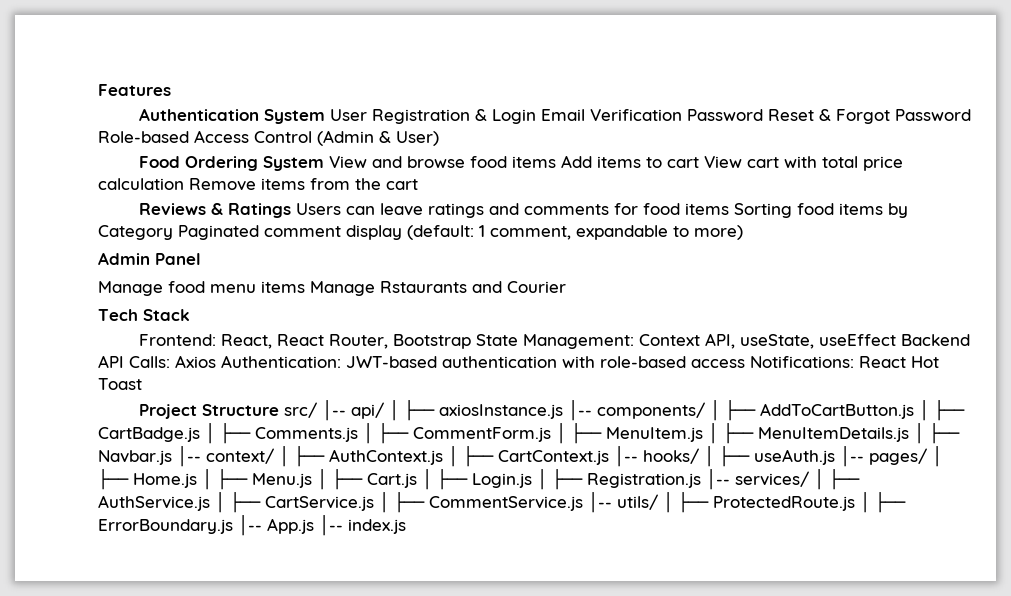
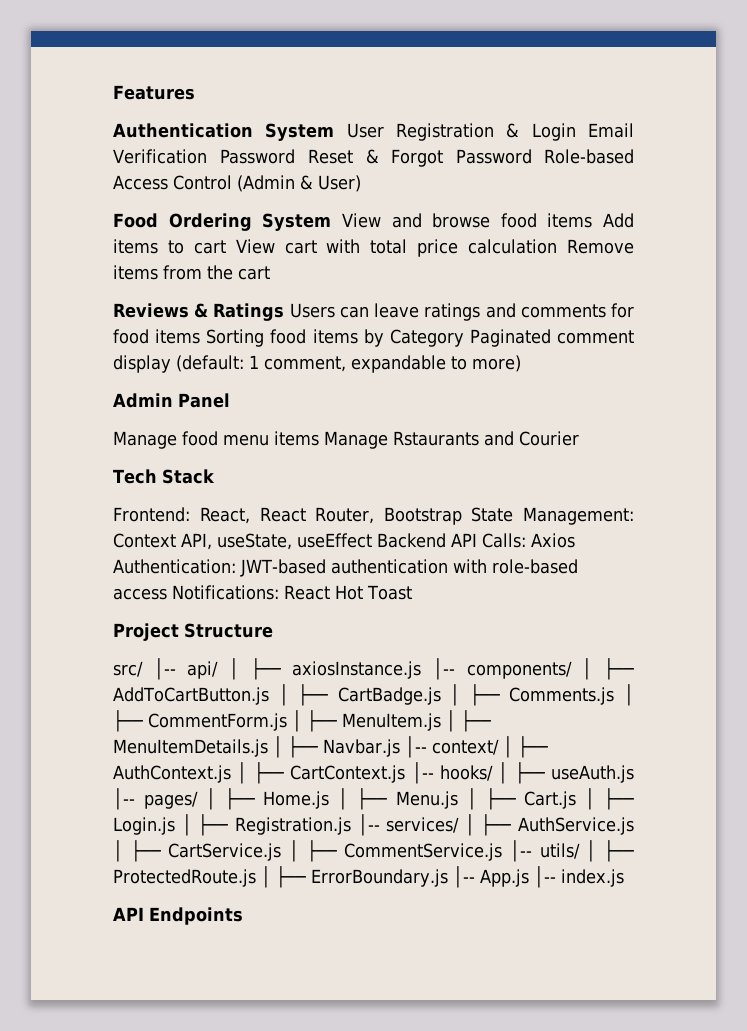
- Project Structure src/ │-- api/ │ ├── axiosInstance.js │-- components/ │ ├── AddToCartButton.js │ ├── CartBadge.js │ ├── Comments.js │ ├── CommentForm.js │ ├── MenuItem.js │ ├── MenuItemDetails.js │ ├── Navbar.js │-- context/ │ ├── AuthContext.js │ ├── CartContext.js │-- hooks/ │ ├── useAuth.js │-- pages/ │ ├── Home.js │ ├── Menu.js │ ├── Cart.js │ ├── Login.js │ ├── Registration.js │-- services/ │ ├── AuthService.js │ ├── CartService.js │ ├── CommentService.js │-- utils/ │ ├── ProtectedRoute.js │ ├── ErrorBoundary.js │-- App.js │-- index.js
+ Project Structure
+ src/ │-- api/ │ ├── axiosInstance.js │-- components/ │ ├── AddToCartButton.js │ ├── CartBadge.js │ ├── Comments.js │ ├── CommentForm.js │ ├── MenuItem.js │ ├── MenuItemDetails.js │ ├── Navbar.js │-- context/ │ ├── AuthContext.js │ ├── CartContext.js │-- hooks/ │ ├── useAuth.js │-- pages/ │ ├── Home.js │ ├── Menu.js │ ├── Cart.js │ ├── Login.js │ ├── Registration.js │-- services/ │ ├── AuthService.js │ ├── CartService.js │ ├── CommentService.js │-- utils/ │ ├── ProtectedRoute.js │ ├── ErrorBoundary.js │-- App.js │-- index.js
+ API Endpoints

